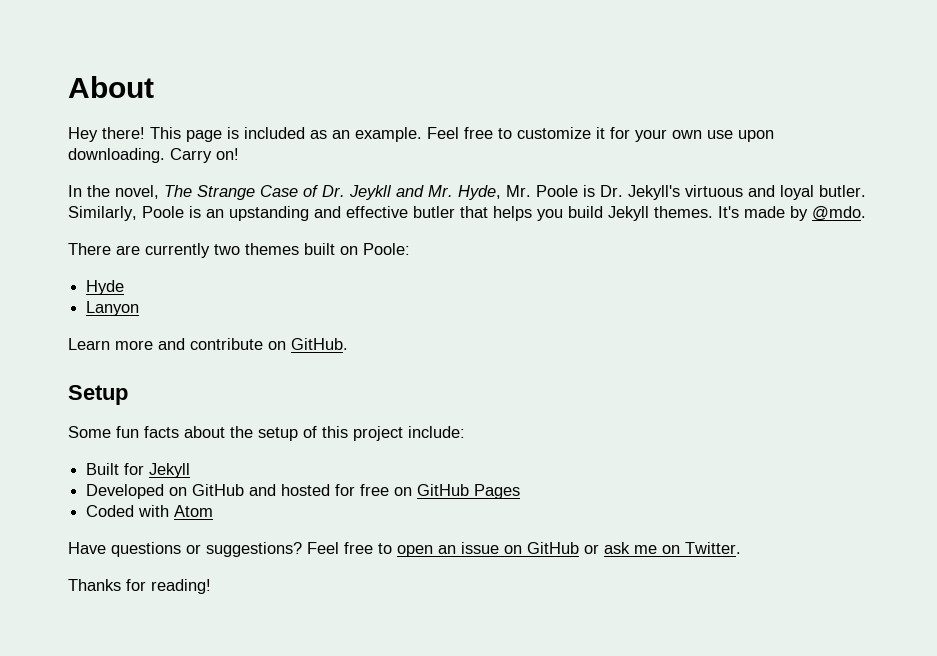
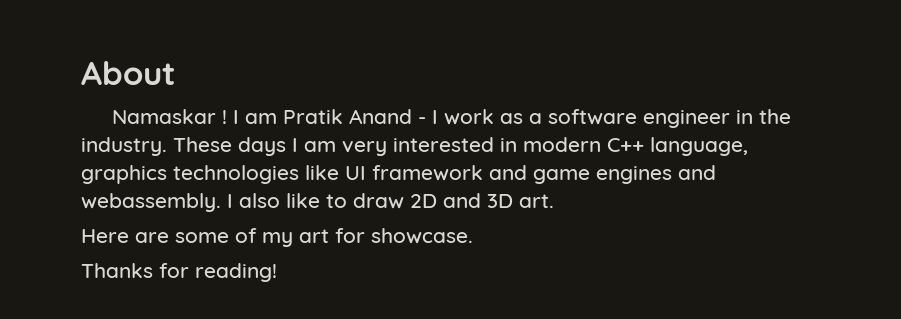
- Hey there! This page is included as an example. Feel free to customize it for your own use upon downloading. Carry on!
- In the novel, The Strange Case of Dr. Jeykll and Mr. Hyde, Mr. Poole is Dr. Jekyll's virtuous and loyal butler. Similarly, Poole is an upstanding and effective butler that helps you build Jekyll themes. It's made by @mdo.
- There are currently two themes built on Poole:
- Hyde
- Lanyon
- Learn more and contribute on GitHub.
- Setup
- Some fun facts about the setup of this project include:
- Built for Jekyll
- Developed on GitHub and hosted for free on GitHub Pages
- Coded with Atom
- Have questions or suggestions? Feel free to open an issue on GitHub or ask me on Twitter.
+ Namaskar ! I am Pratik Anand - I work as a software engineer in the industry. These days I am very interested in modern C++ language, graphics technologies like UI framework and game engines and webassembly. I also like to draw 2D and 3D art.
+ Here are some of my art for showcase.

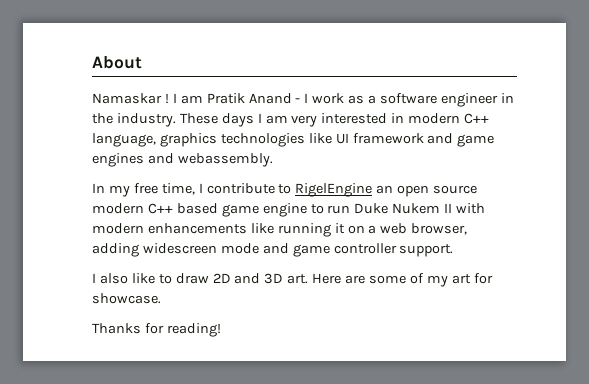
- These days I am very interested in modern C++ language, graphics technologies like UI framework and game engines and webassembly. I also like to draw 2D and 3D art.
- Here are some of my art for showcase.
+ These days I am very interested in modern C++ language, graphics technologies like UI framework and game engines and webassembly.
+ In my free time, I contribute to RigelEngine an open source modern C++ based game engine to run Duke Nukem II with modern enhancements like running it on a web browser, adding widescreen mode and game controller support.
+ I also like to draw 2D and 3D art. Here are some of my art for showcase.

